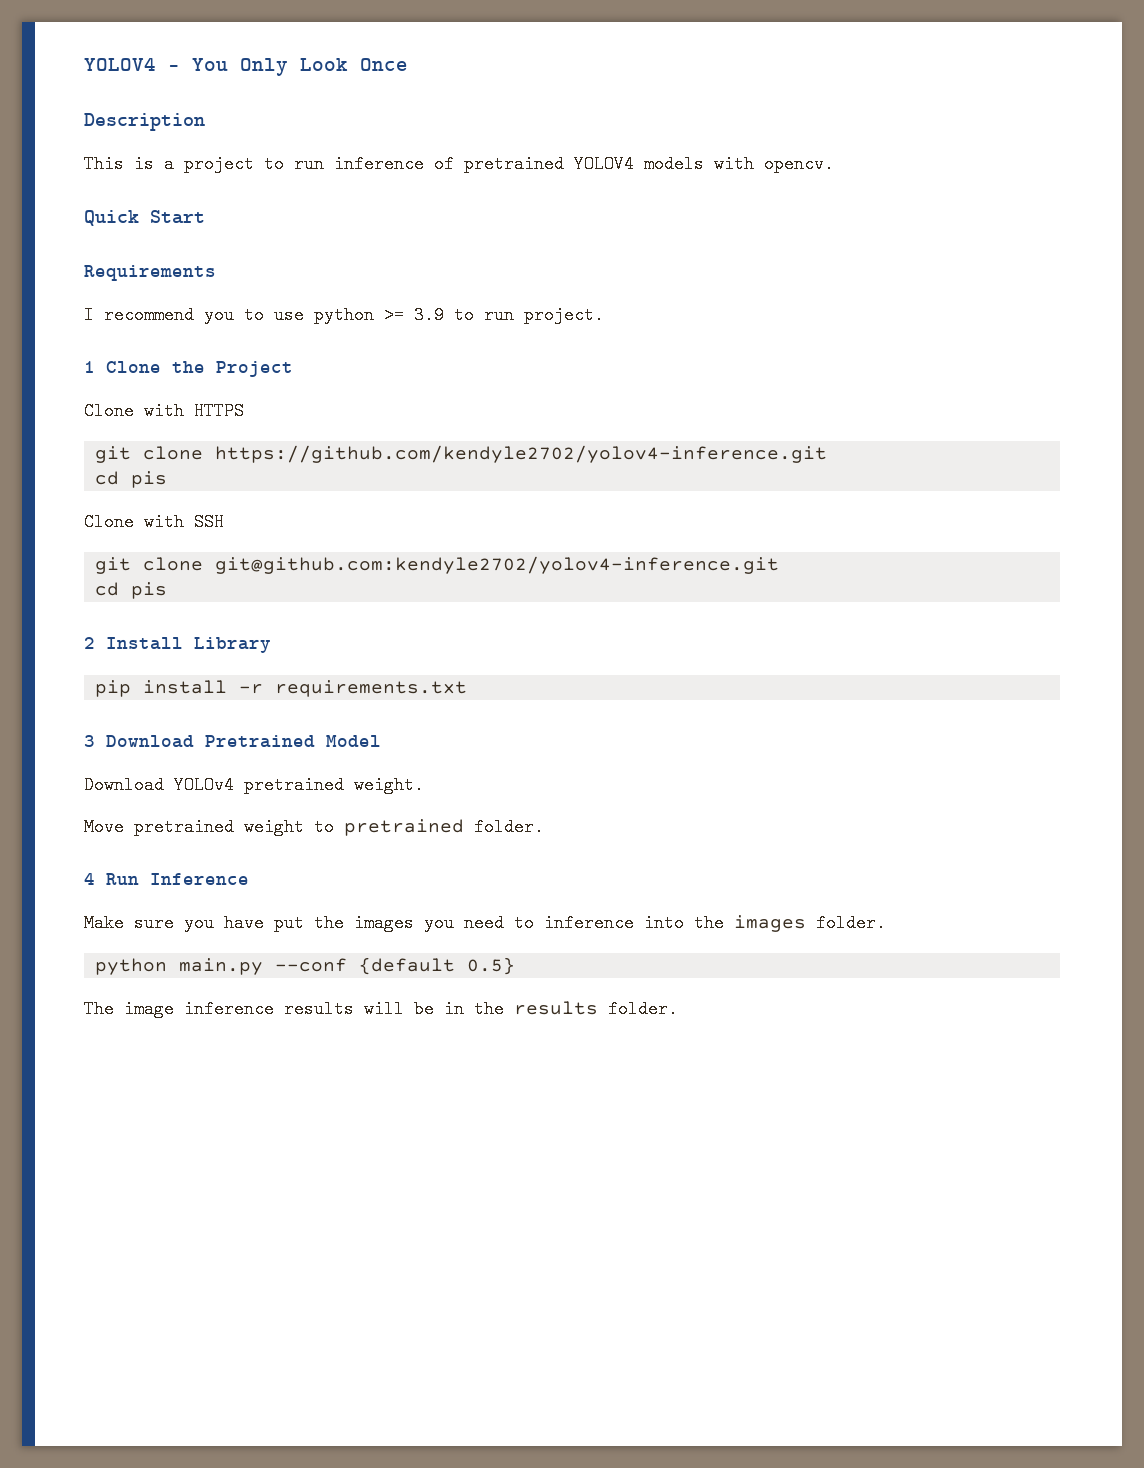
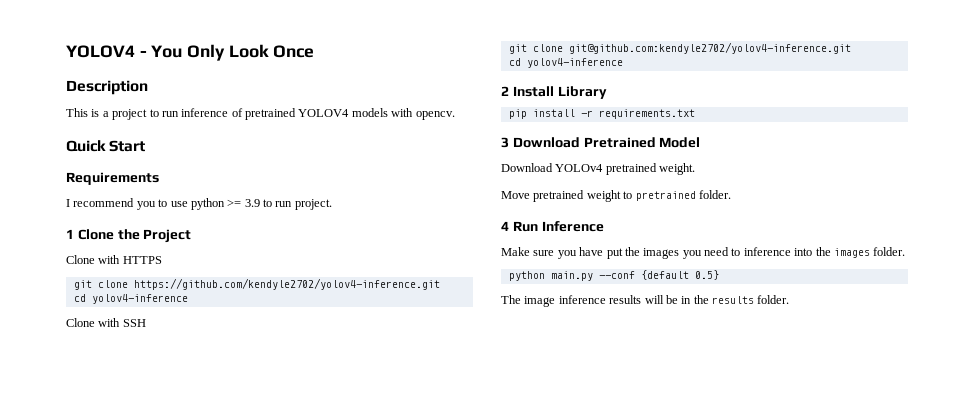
  git clone https://github.com/kendyle2702/yolov4-inference.git
- cd pis
+ cd yolov4-inference
  git clone git@github.com:kendyle2702/yolov4-inference.git
- cd pis
+ cd yolov4-inference

